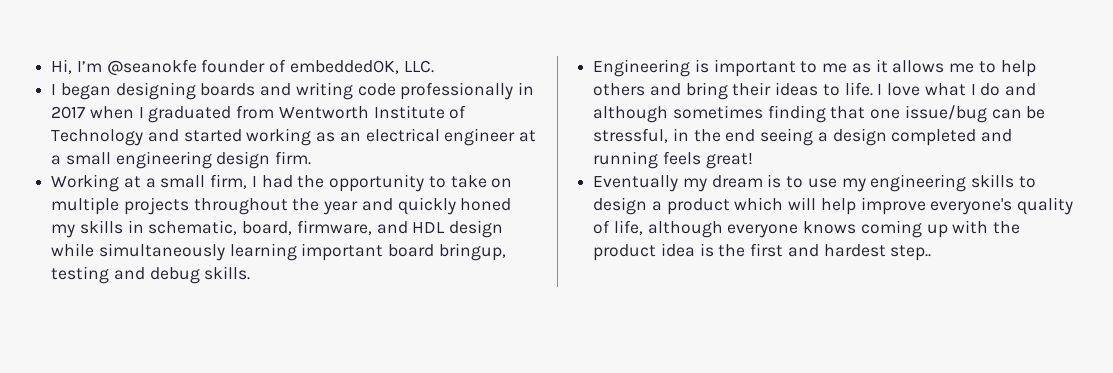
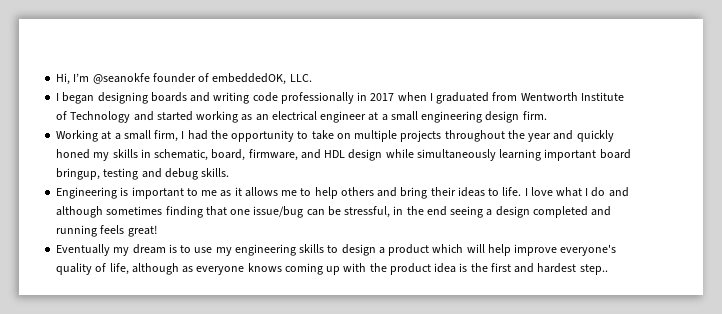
- Eventually my dream is to use my engineering skills to design a product which will help improve everyone's quality of life, although everyone knows coming up with the product idea is the first and hardest step..
+ Eventually my dream is to use my engineering skills to design a product which will help improve everyone's quality of life, although as everyone knows coming up with the product idea is the first and hardest step..

